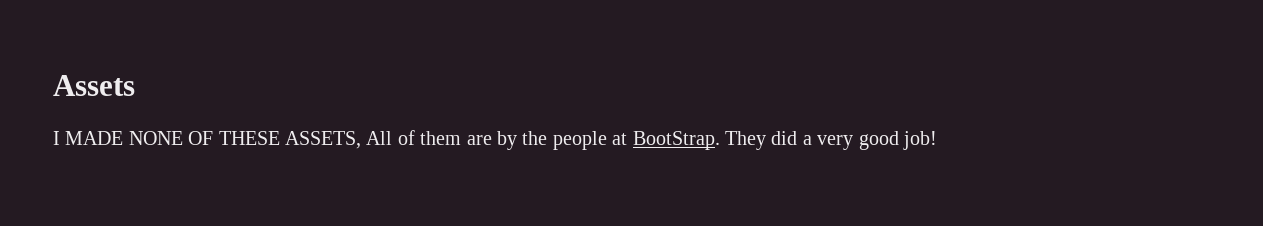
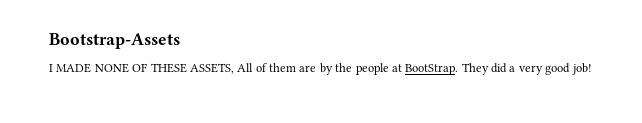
- Assets
+ Bootstrap-Assets

